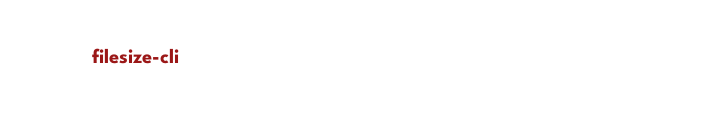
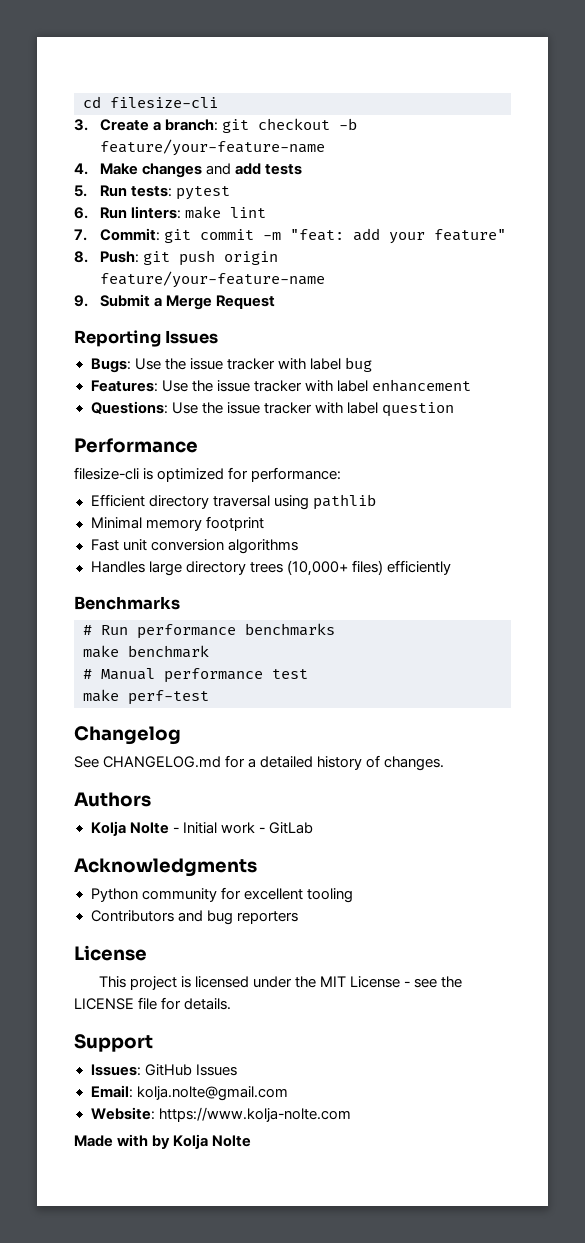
- filesize-cli
+ cd filesize-cli
+ 3. Create a branch: git checkout -b feature/your-feature-name
+ 4. Make changes and add tests
+ 5. Run tests: pytest
+ 6. Run linters: make lint
+ 7. Commit: git commit -m "feat: add your feature"
+ 8. Push: git push origin feature/your-feature-name
+ 9. Submit a Merge Request
+ Reporting Issues
+ Bugs: Use the issue tracker with label bug
+ Features: Use the issue tracker with label enhancement
+ Questions: Use the issue tracker with label question
+ Performance
+ filesize-cli is optimized for performance:
+ Efficient directory traversal using pathlib
+ Minimal memory footprint
+ Fast unit conversion algorithms
+ Handles large directory trees (10,000+ files) efficiently
+ Benchmarks
+ # Run performance benchmarks
+ make benchmark
+ # Manual performance test
+ make perf-test
+ Changelog
+ See CHANGELOG.md for a detailed history of changes.
+ Authors
+ Kolja Nolte - Initial work - GitLab
+ Acknowledgments
+ Python community for excellent tooling
+ Contributors and bug reporters
+ License
+ This project is licensed under the MIT License - see the LICENSE file for details.
+ Support
+ Issues: GitHub Issues
+ Email: kolja.nolte@gmail.com
+ Website: https://www.kolja-nolte.com
+ Made with by Kolja Nolte

